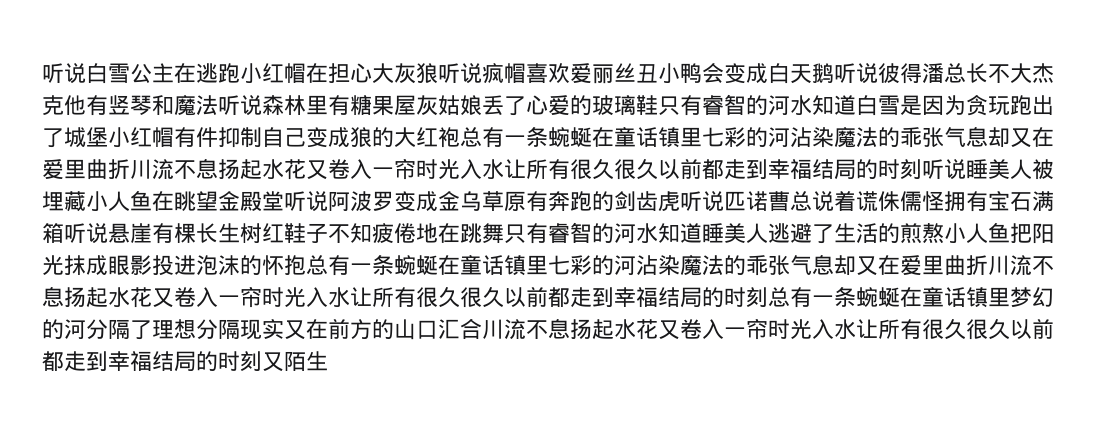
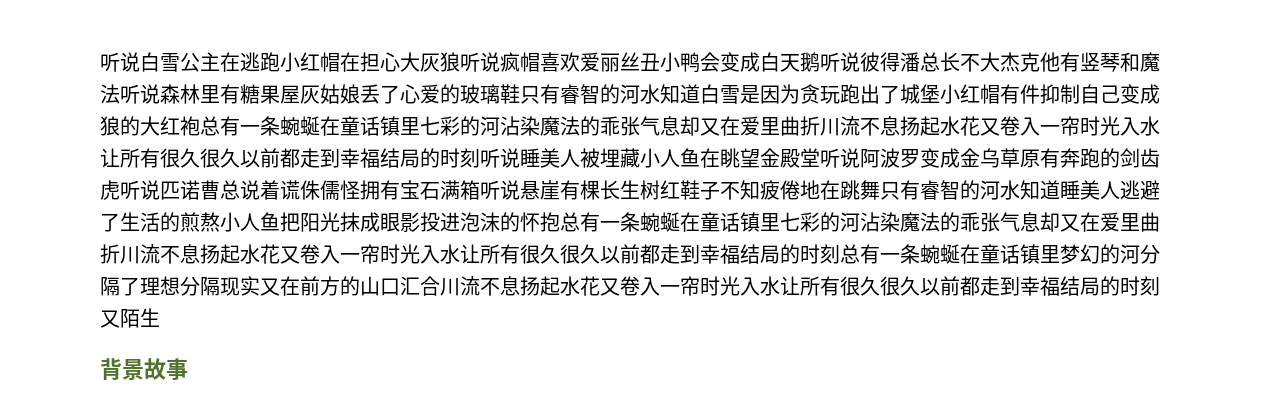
+ 背景故事

